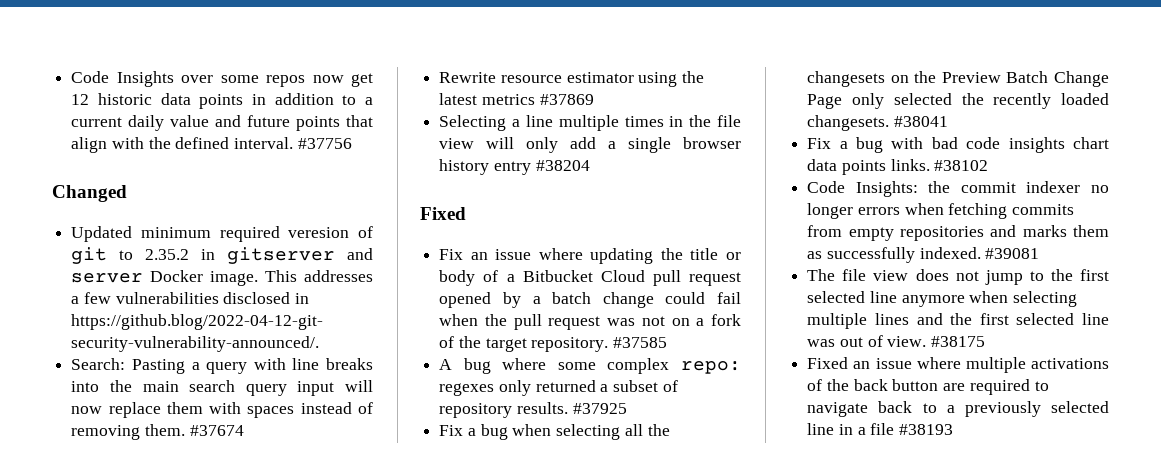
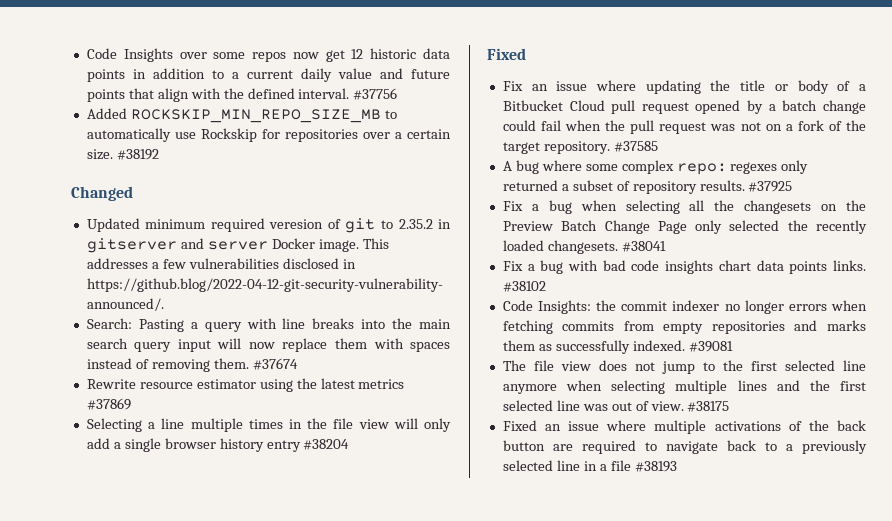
+ Added ROCKSKIP_MIN_REPO_SIZE_MB to automatically use Rockskip for repositories over a certain size. #38192

